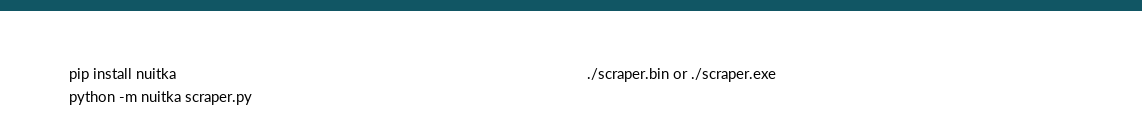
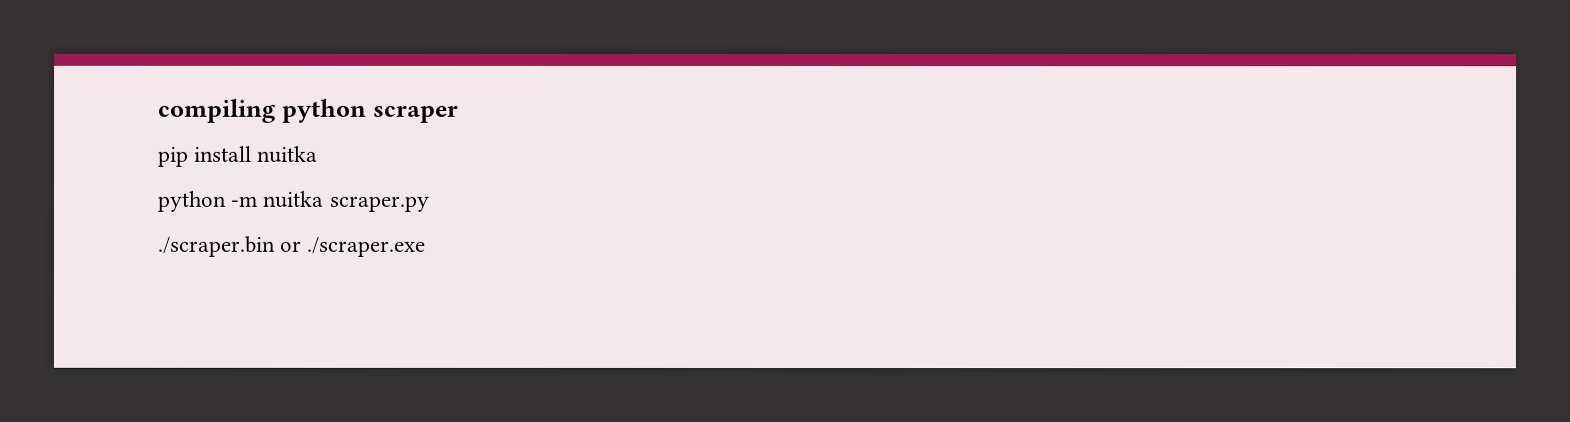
+ compiling python scraper

